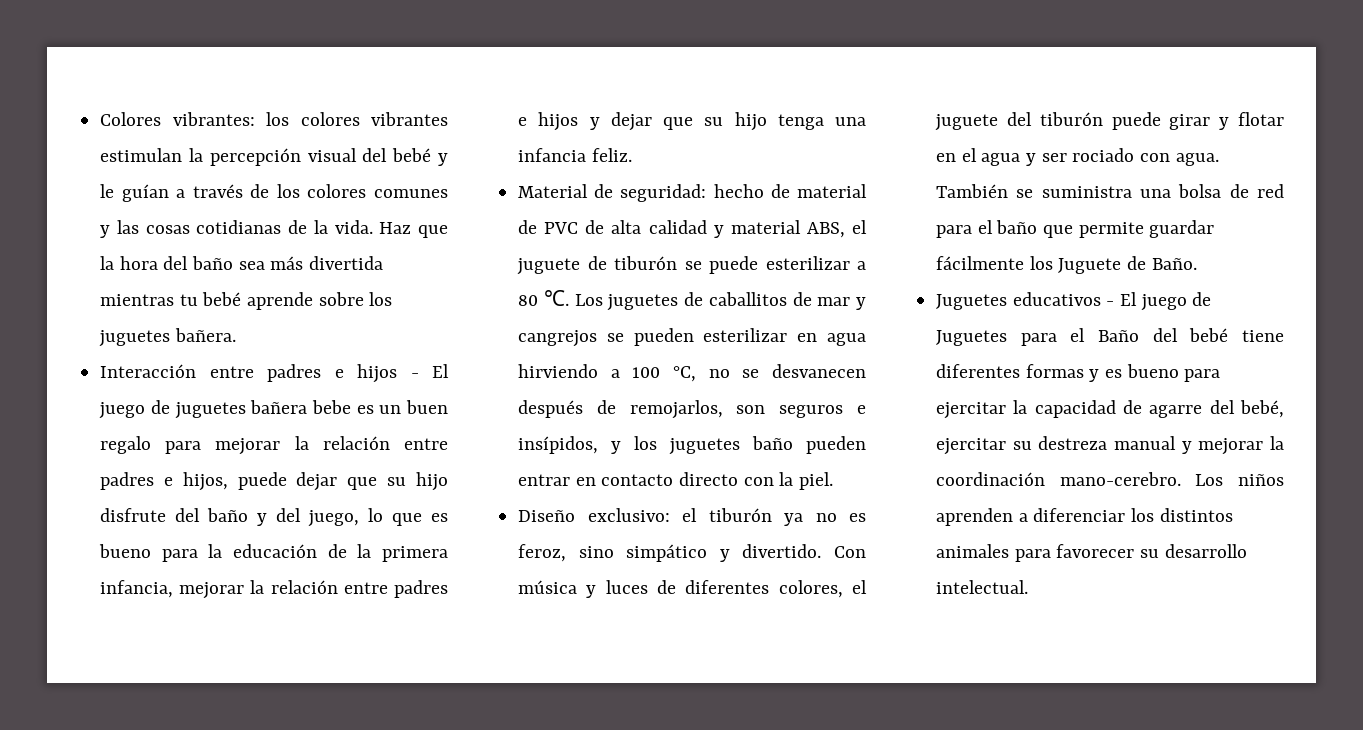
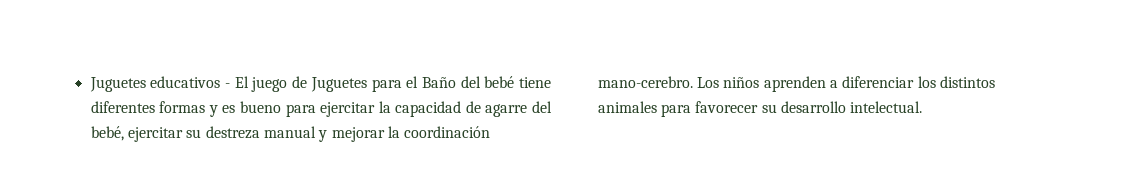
- Colores vibrantes: los colores vibrantes estimulan la percepción visual del bebé y le guían a través de los colores comunes y las cosas cotidianas de la vida. Haz que la hora del baño sea más divertida mientras tu bebé aprende sobre los juguetes bañera.
- Interacción entre padres e hijos - El juego de juguetes bañera bebe es un buen regalo para mejorar la relación entre padres e hijos, puede dejar que su hijo disfrute del baño y del juego, lo que es bueno para la educación de la primera infancia, mejorar la relación entre padres e hijos y dejar que su hijo tenga una infancia feliz.
- Material de seguridad: hecho de material de PVC de alta calidad y material ABS, el juguete de tiburón se puede esterilizar a 80 ℃. Los juguetes de caballitos de mar y cangrejos se pueden esterilizar en agua hirviendo a 100 °C, no se desvanecen después de remojarlos, son seguros e insípidos, y los juguetes baño pueden entrar en contacto directo con la piel.
- Diseño exclusivo: el tiburón ya no es feroz, sino simpático y divertido. Con música y luces de diferentes colores, el juguete del tiburón puede girar y flotar en el agua y ser rociado con agua. También se suministra una bolsa de red para el baño que permite guardar fácilmente los Juguete de Baño.

